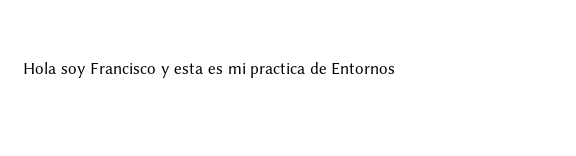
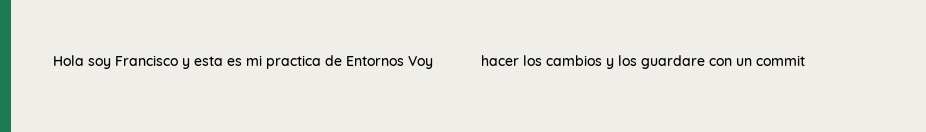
- Hola soy Francisco y esta es mi practica de Entornos
+ Hola soy Francisco y esta es mi practica de Entornos Voy hacer los cambios y los guardare con un commit

